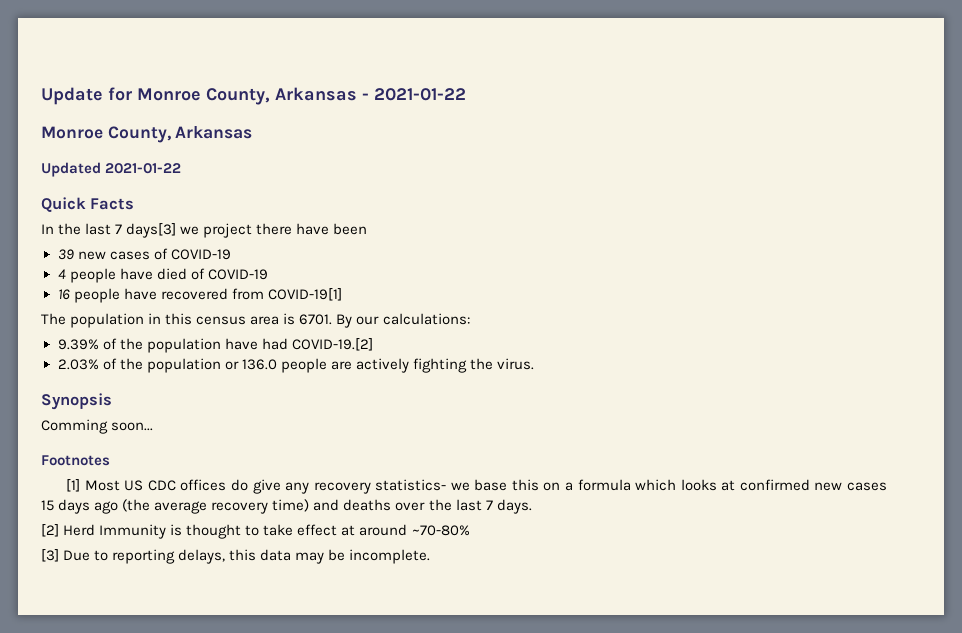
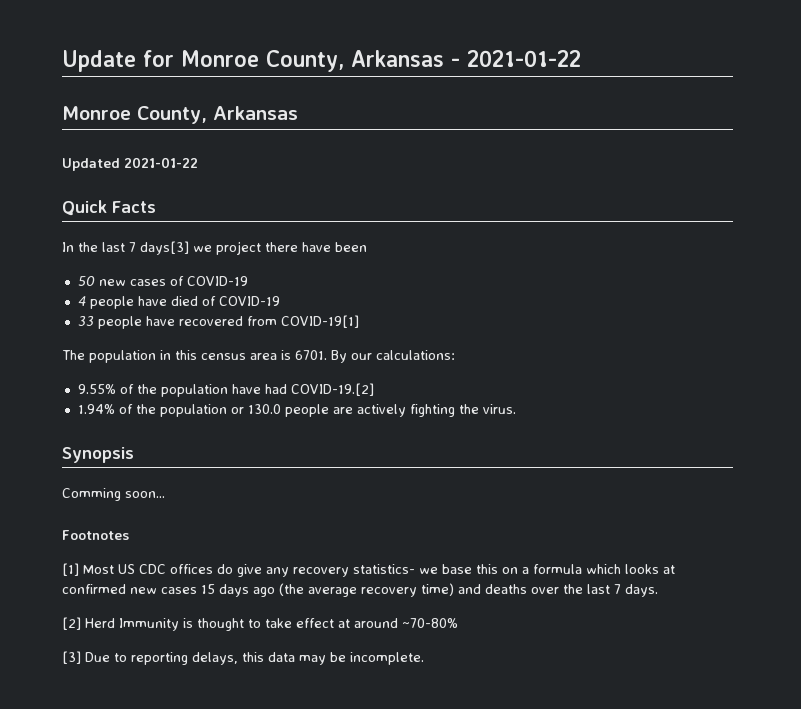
- 39 new cases of COVID-19
+ 50 new cases of COVID-19
- 16 people have recovered from COVID-19[1]
+ 33 people have recovered from COVID-19[1]
- 9.39% of the population have had COVID-19.[2]
+ 9.55% of the population have had COVID-19.[2]
- 2.03% of the population or 136.0 people are actively fighting the virus.
+ 1.94% of the population or 130.0 people are actively fighting the virus.

